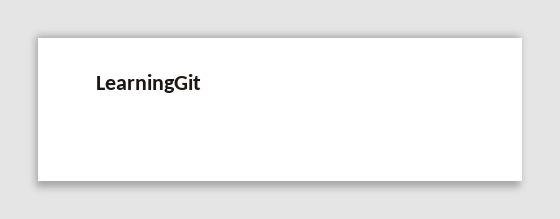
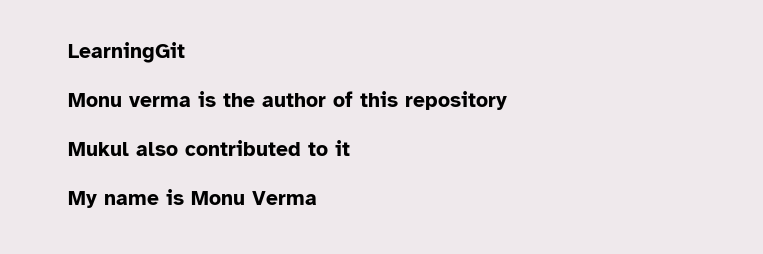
+ Monu verma is the author of this repository
+ Mukul also contributed to it
+ My name is Monu Verma

